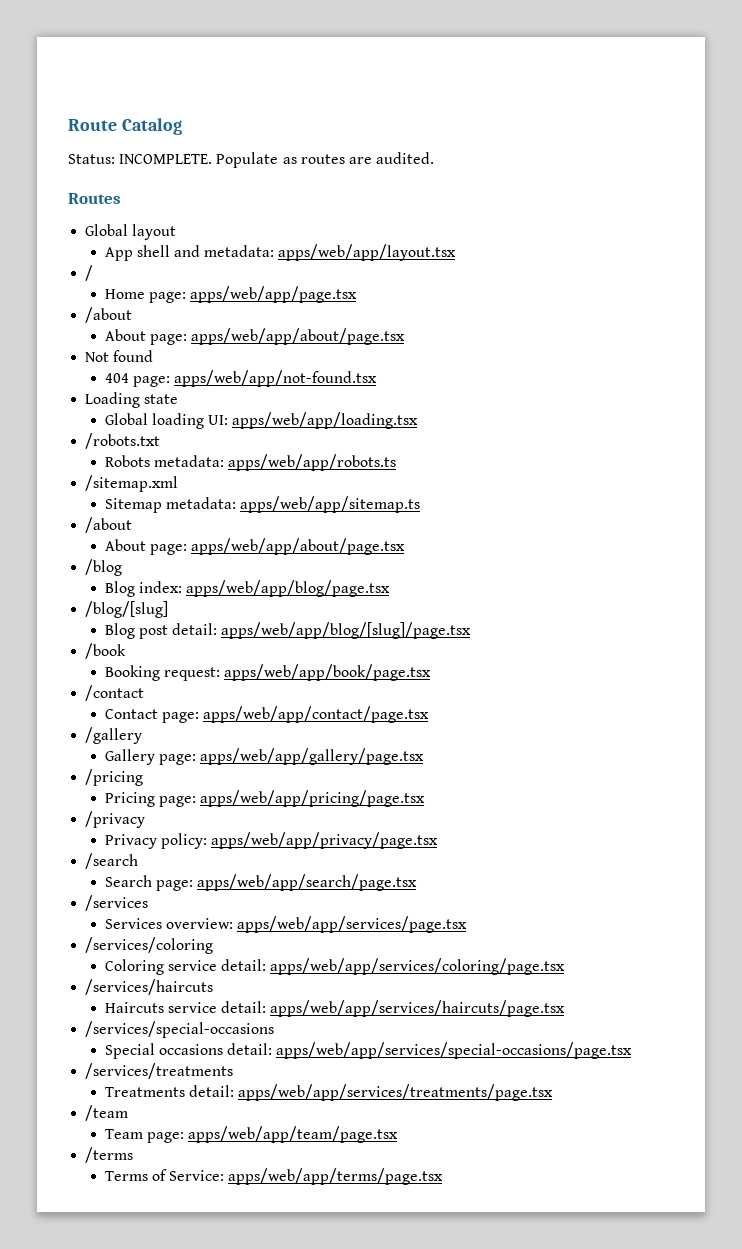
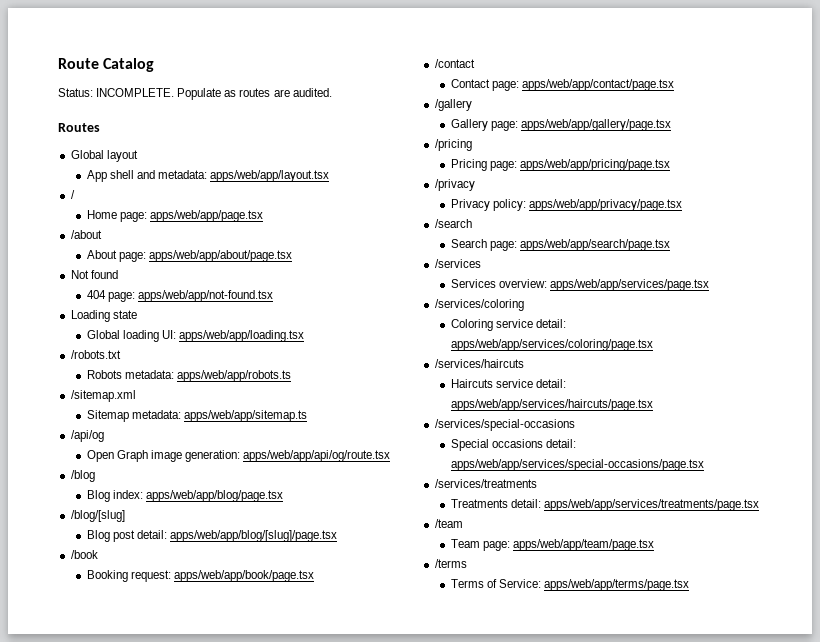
  Sitemap metadata: apps/web/app/sitemap.ts
- /about
- About page: apps/web/app/about/page.tsx
+ /api/og
+ Open Graph image generation: apps/web/app/api/og/route.tsx

